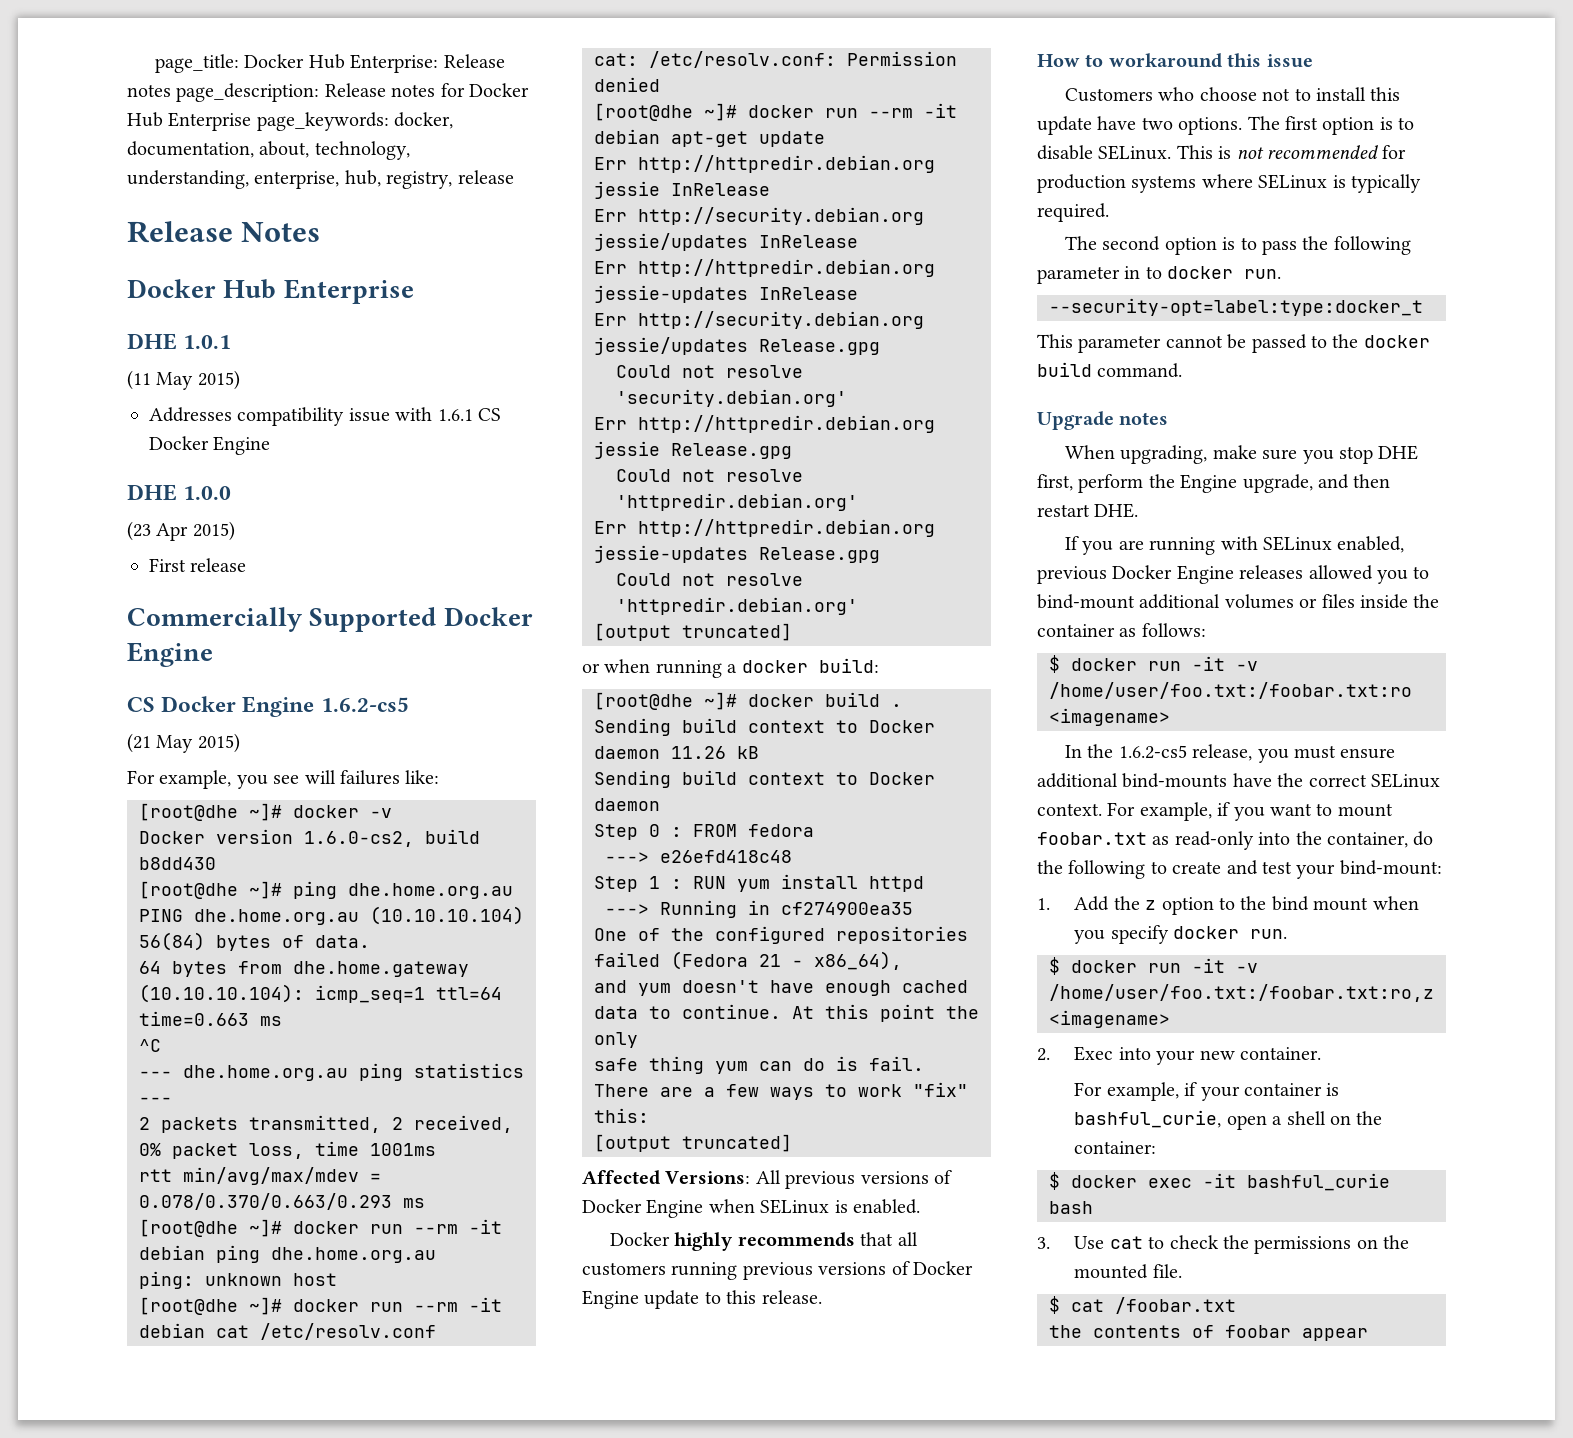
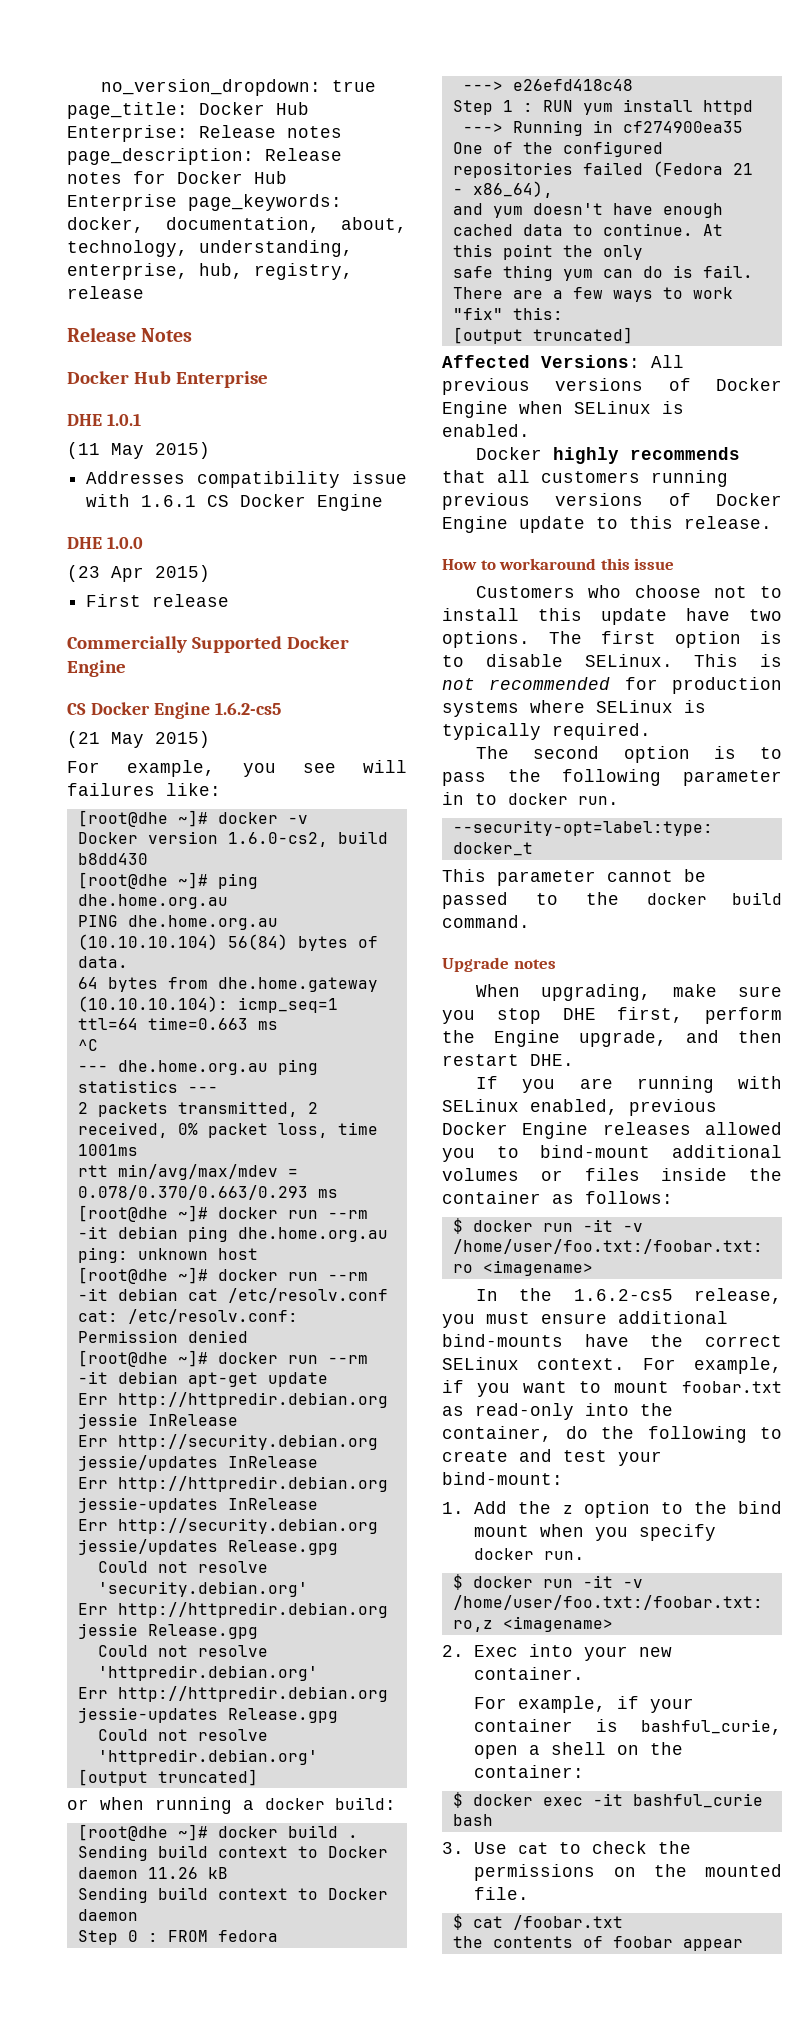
- page_title: Docker Hub Enterprise: Release notes page_description: Release notes for Docker Hub Enterprise page_keywords: docker, documentation, about, technology, understanding, enterprise, hub, registry, release
+ no_version_dropdown: true page_title: Docker Hub Enterprise: Release notes page_description: Release notes for Docker Hub Enterprise page_keywords: docker, documentation, about, technology, understanding, enterprise, hub, registry, release

